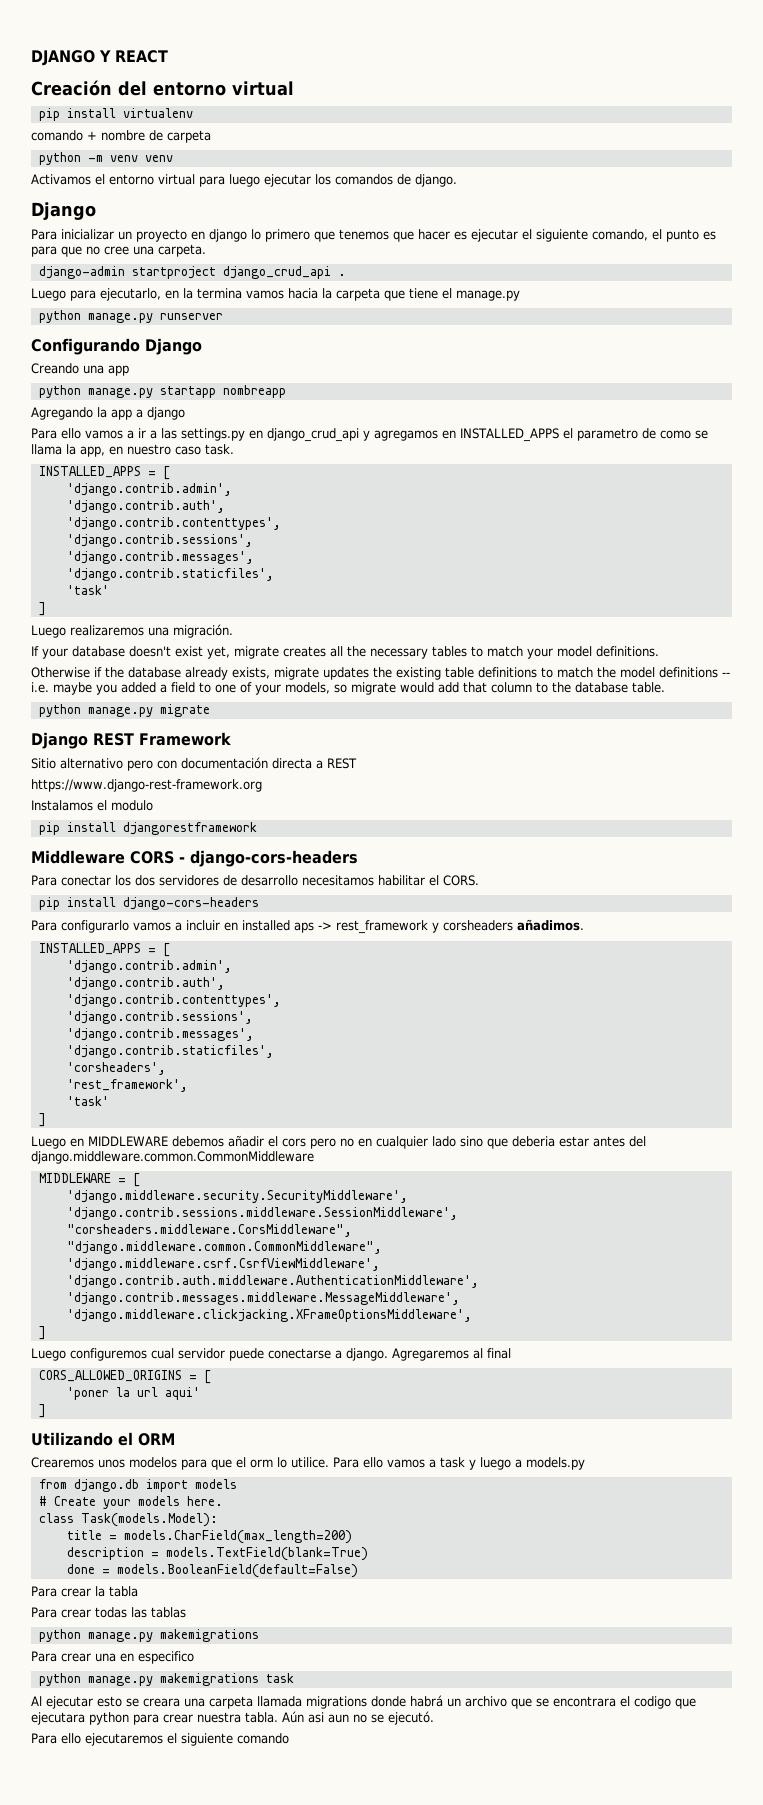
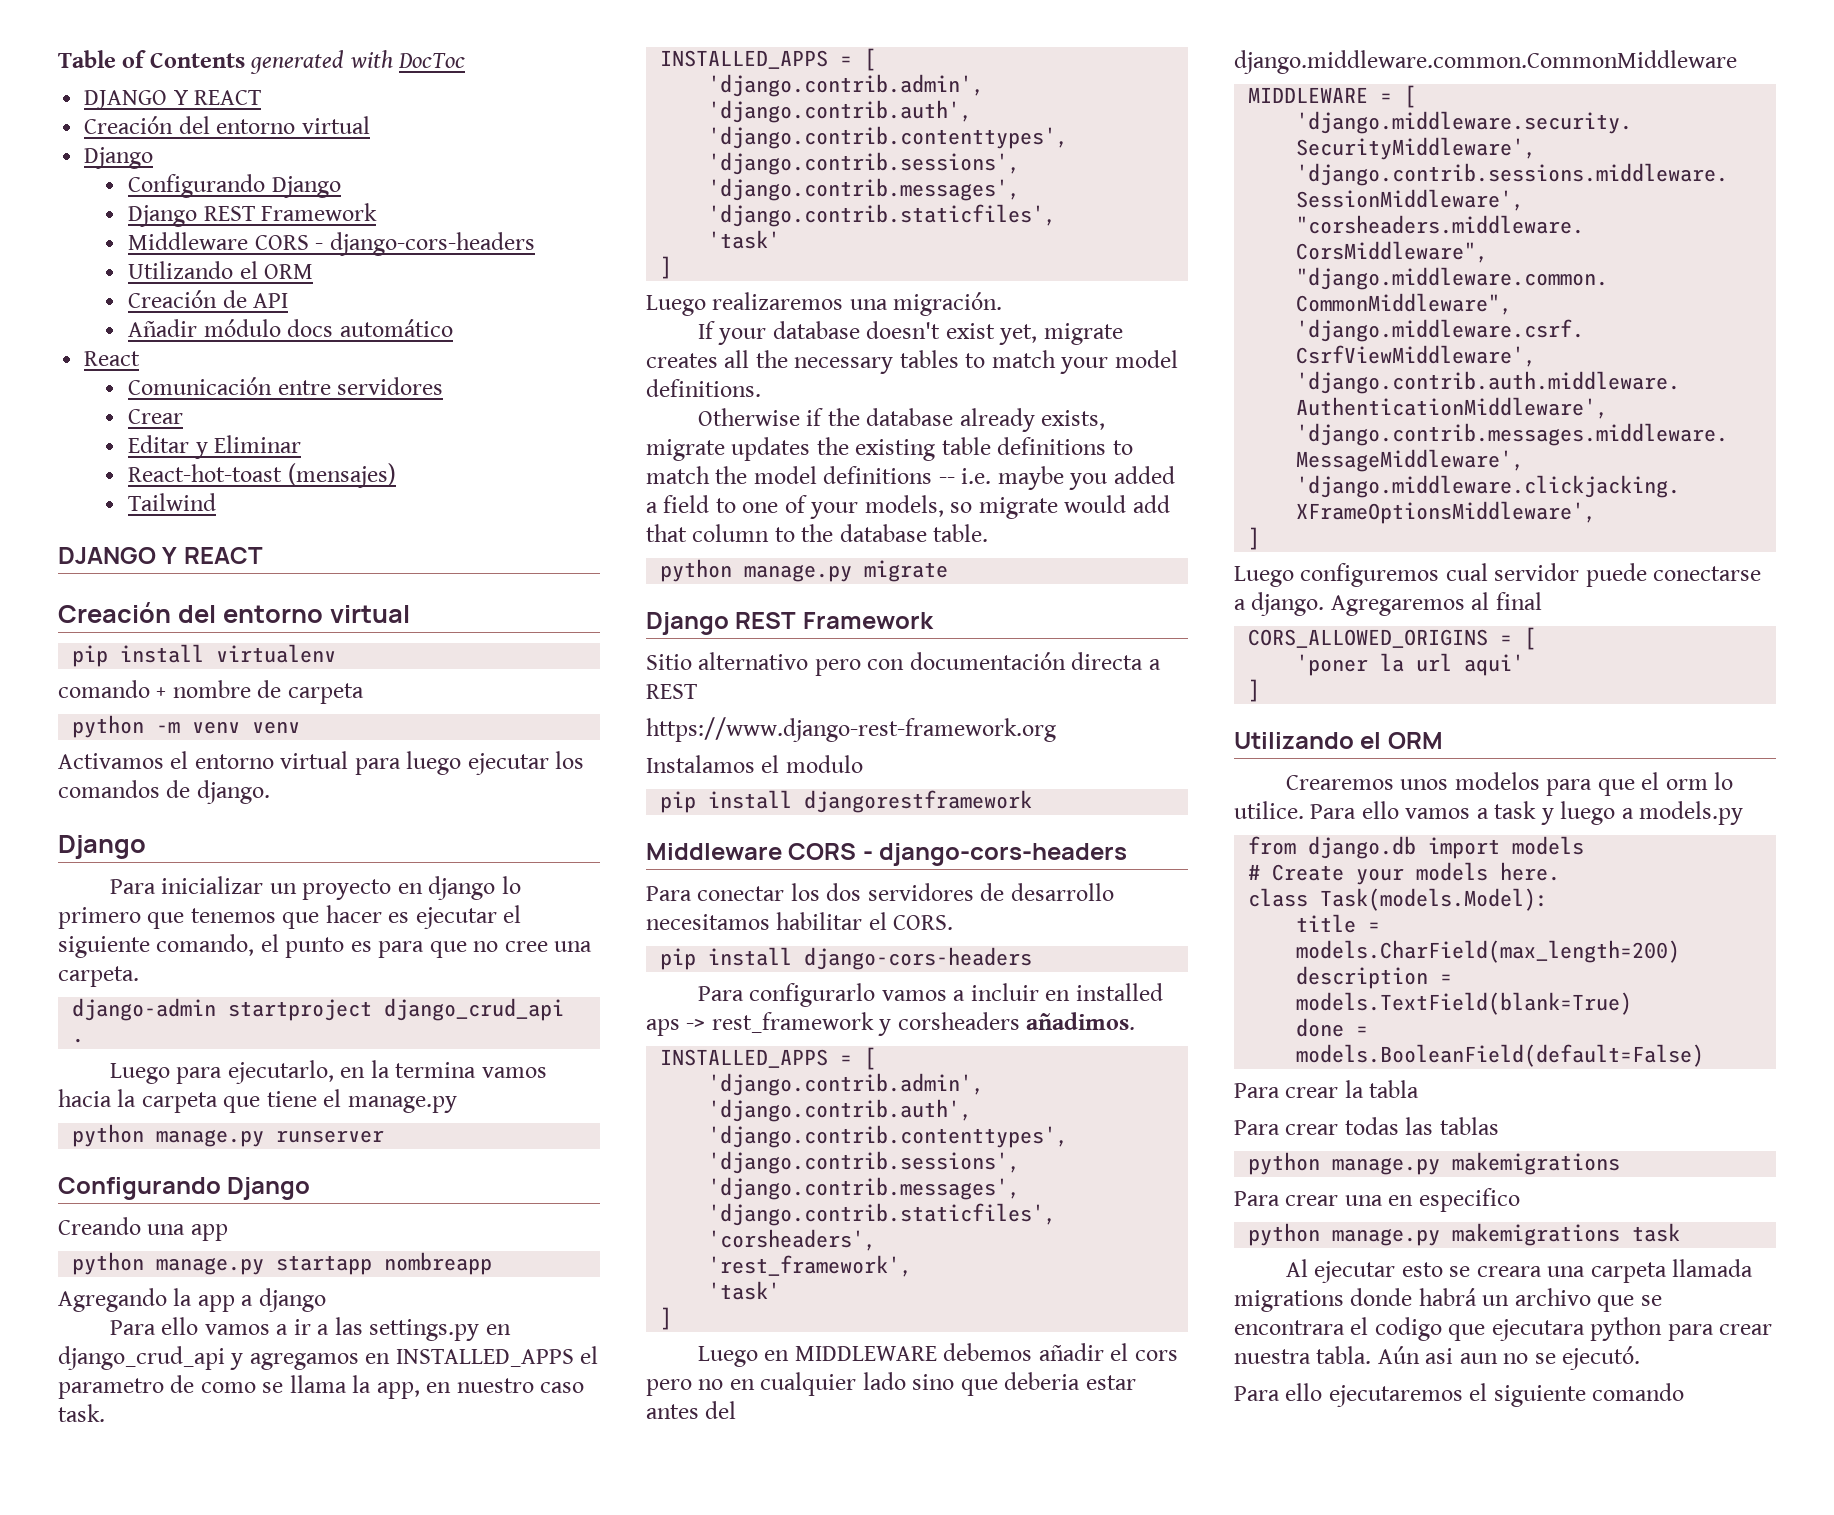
+ Table of Contents generated with DocToc
+ DJANGO Y REACT
+ Creación del entorno virtual
+ Django
+ Configurando Django
+ Django REST Framework
+ Middleware CORS - django-cors-headers
+ Utilizando el ORM
+ Creación de API
+ Añadir módulo docs automático
+ React
+ Comunicación entre servidores
+ Crear
+ Editar y Eliminar
+ React-hot-toast (mensajes)
+ Tailwind

